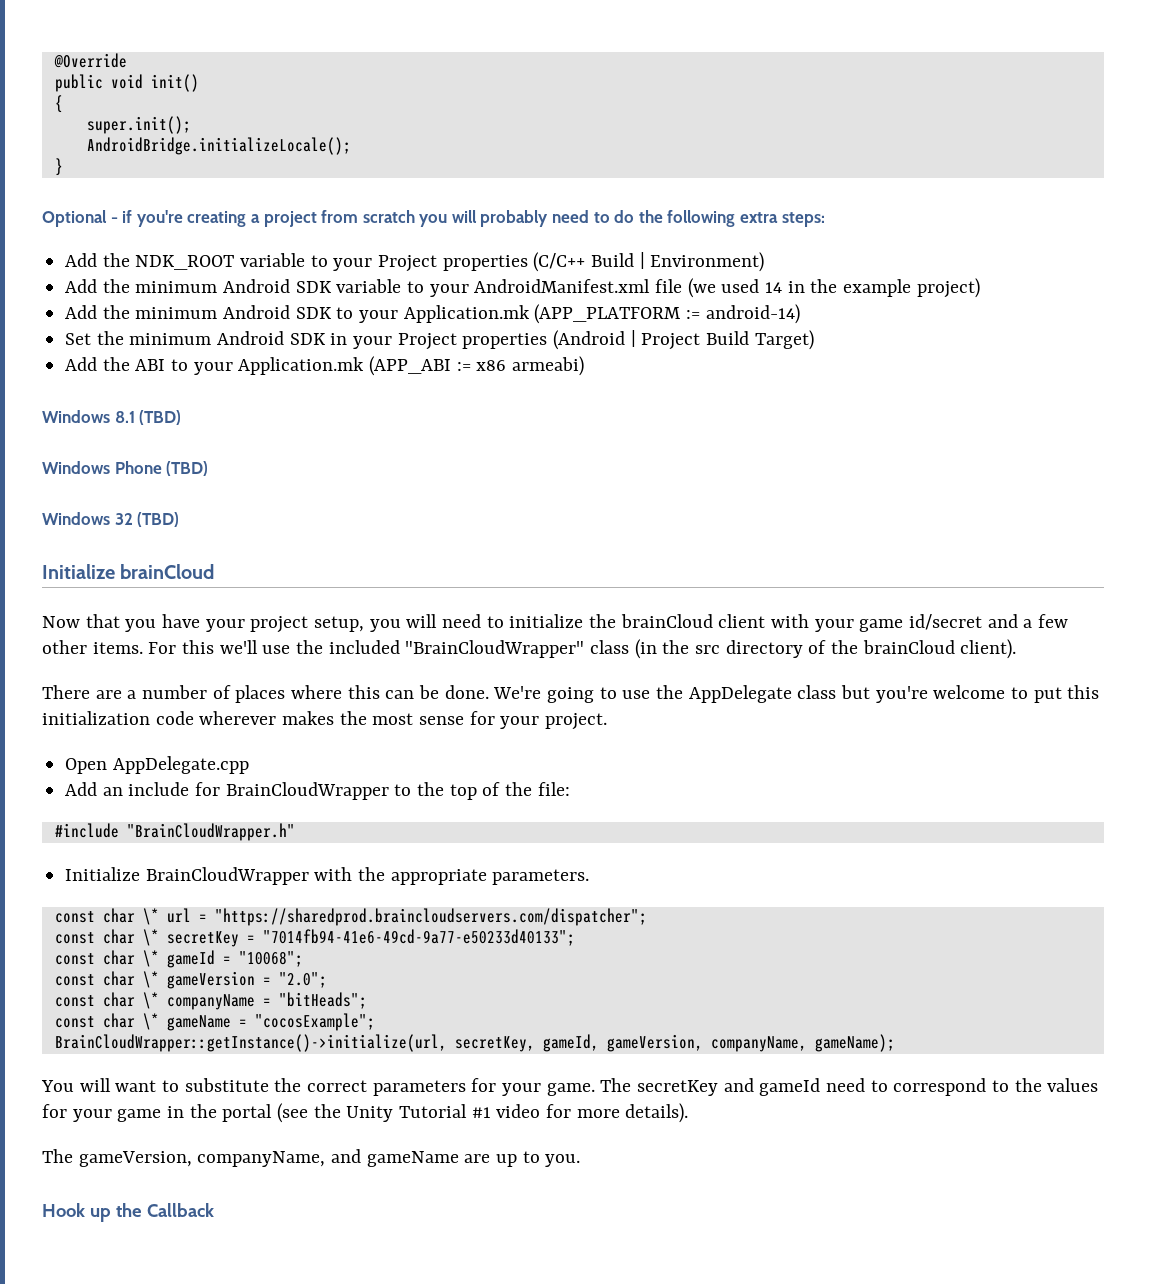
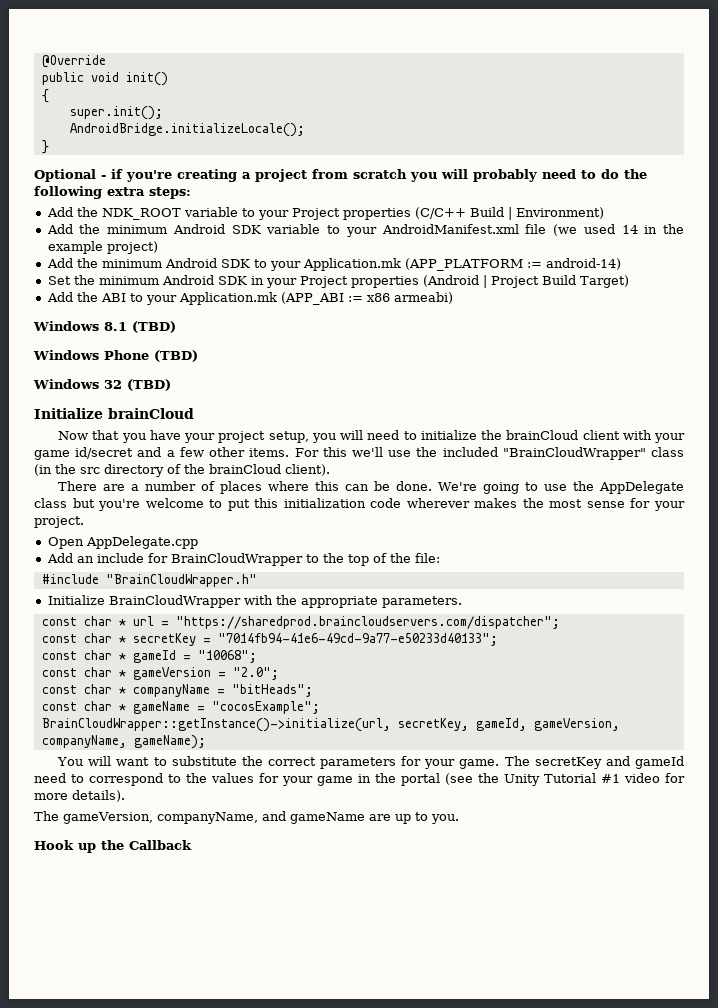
- const char \* url = "https://sharedprod.braincloudservers.com/dispatcher";
+ const char * url = "https://sharedprod.braincloudservers.com/dispatcher";
- const char \* secretKey = "7014fb94-41e6-49cd-9a77-e50233d40133";
+ const char * secretKey = "7014fb94-41e6-49cd-9a77-e50233d40133";
- const char \* gameId = "10068";
+ const char * gameId = "10068";
- const char \* gameVersion = "2.0";
+ const char * gameVersion = "2.0";
- const char \* companyName = "bitHeads";
+ const char * companyName = "bitHeads";
- const char \* gameName = "cocosExample";
+ const char * gameName = "cocosExample";

